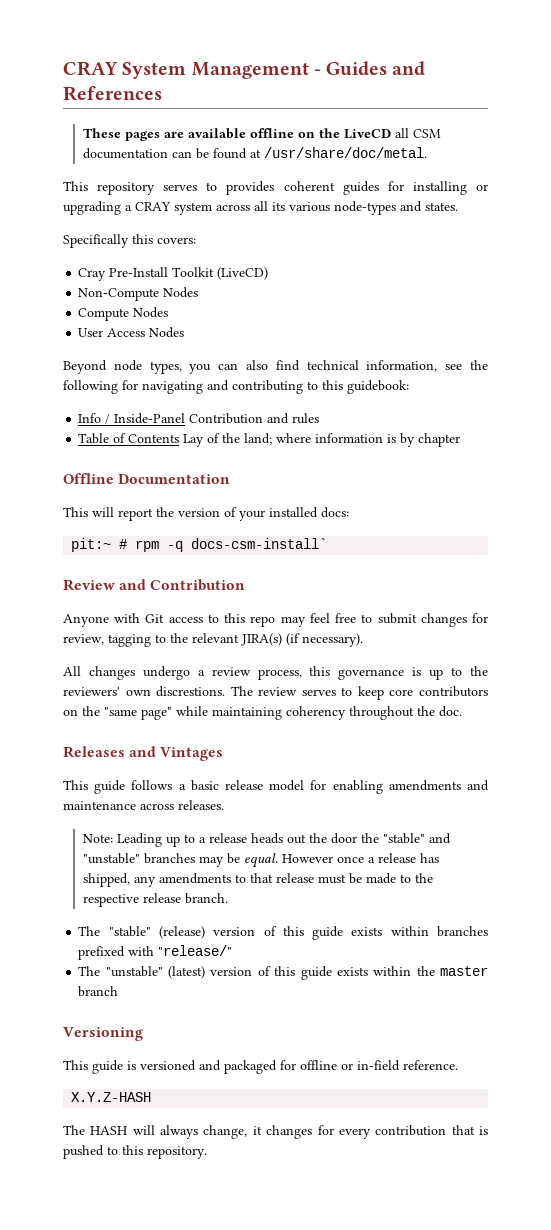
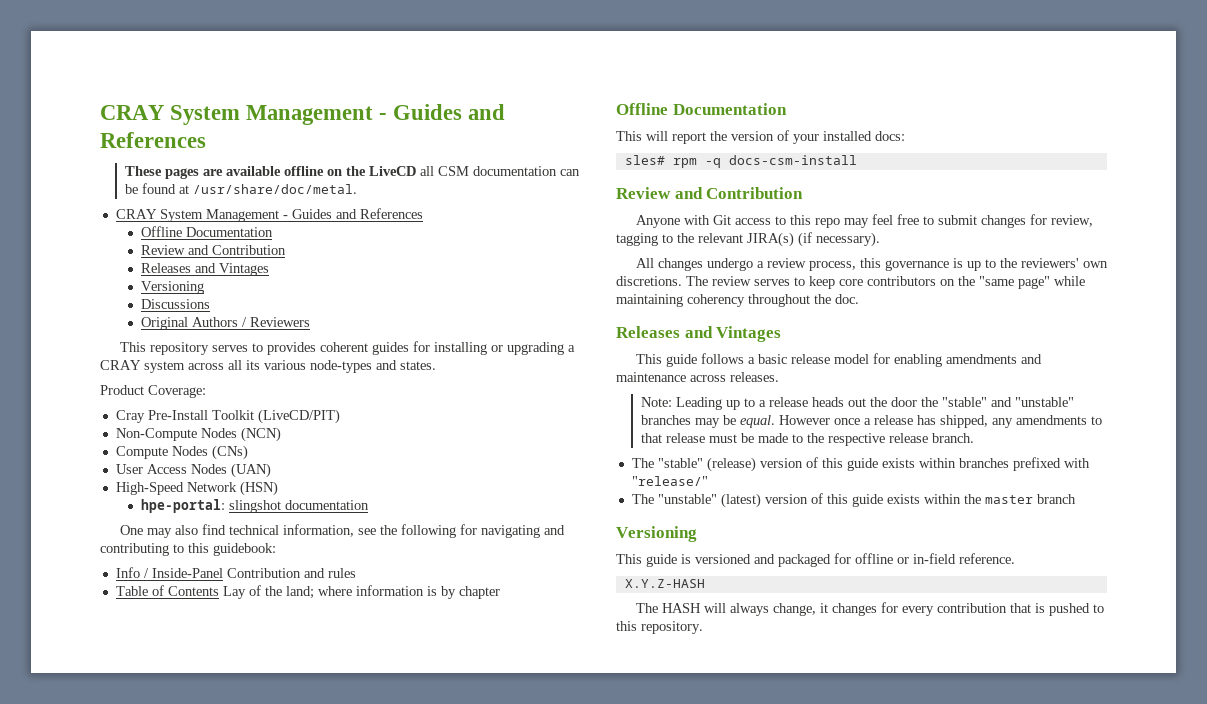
  These pages are available offline on the LiveCD all CSM documentation can be found at /usr/share/doc/metal.
+ CRAY System Management - Guides and References
+ Offline Documentation
+ Review and Contribution
+ Releases and Vintages
+ Versioning
+ Discussions
+ Original Authors / Reviewers
- Specifically this covers:
+ Product Coverage:
- Cray Pre-Install Toolkit (LiveCD)
+ Cray Pre-Install Toolkit (LiveCD/PIT)
- Non-Compute Nodes
+ Non-Compute Nodes (NCN)
- Compute Nodes
+ Compute Nodes (CNs)
- User Access Nodes
- Beyond node types, you can also find technical information, see the following for navigating and contributing to this guidebook:
+ User Access Nodes (UAN)
+ High-Speed Network (HSN)
+ hpe-portal: slingshot documentation
+ One may also find technical information, see the following for navigating and contributing to this guidebook:
- pit:~ # rpm -q docs-csm-install`
+ sles# rpm -q docs-csm-install
- All changes undergo a review process, this governance is up to the reviewers' own discrestions.
+ All changes undergo a review process, this governance is up to the reviewers' own discretions.

